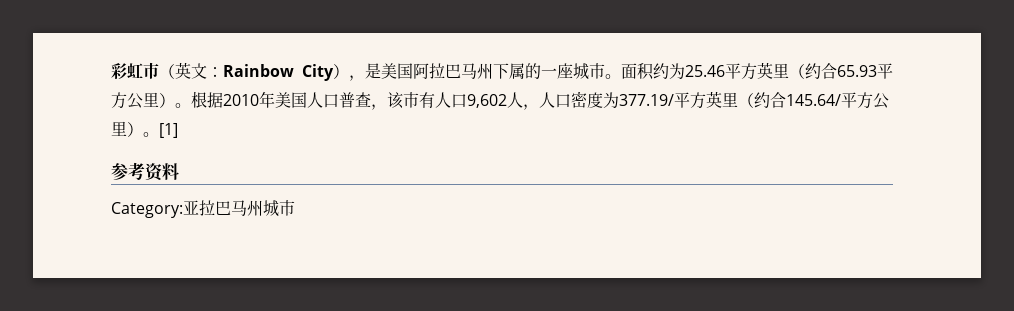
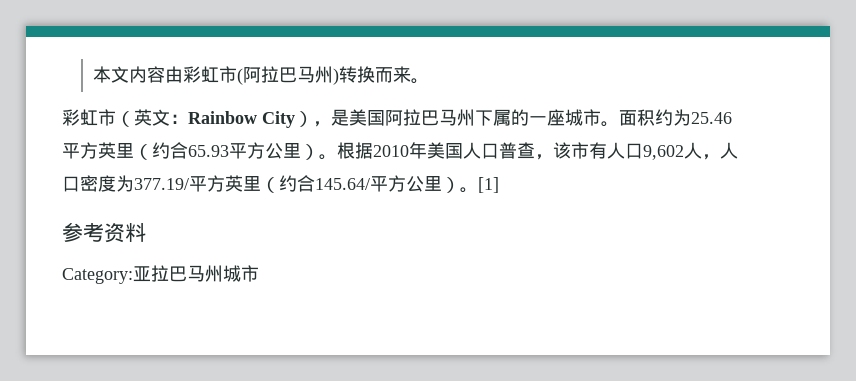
+ 本文内容由彩虹市(阿拉巴马州)转换而来。

